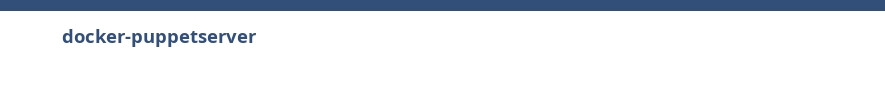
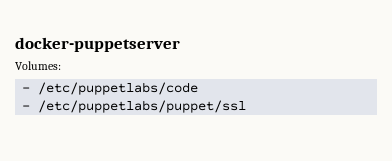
+ Volumes:
+ - /etc/puppetlabs/code
+ - /etc/puppetlabs/puppet/ssl

